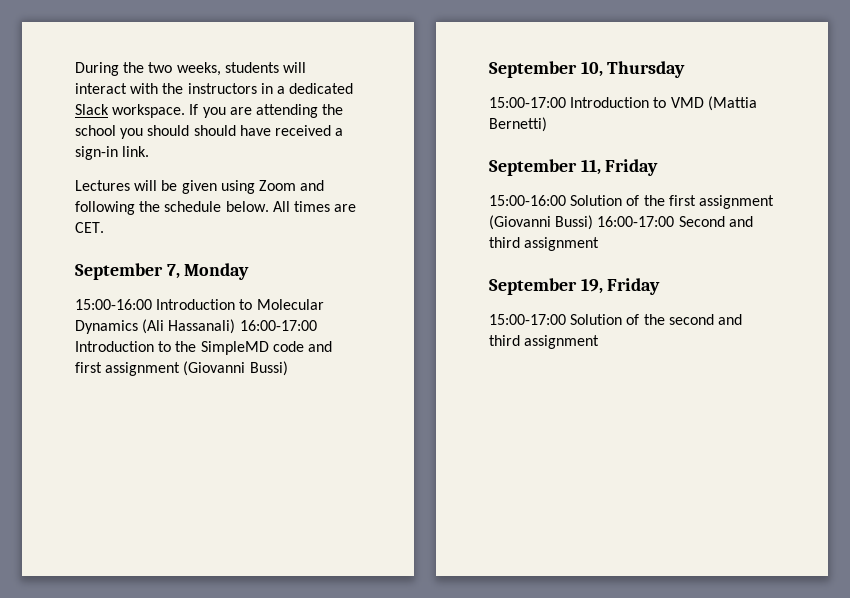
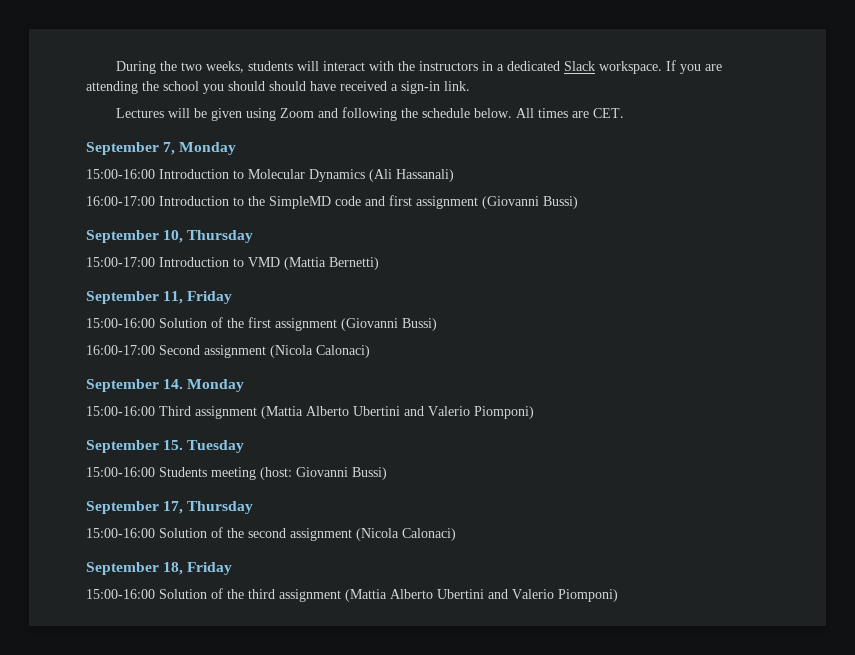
- 15:00-16:00 Introduction to Molecular Dynamics (Ali Hassanali) 16:00-17:00 Introduction to the SimpleMD code and first assignment (Giovanni Bussi)
+ 15:00-16:00 Introduction to Molecular Dynamics (Ali Hassanali)
+ 16:00-17:00 Introduction to the SimpleMD code and first assignment (Giovanni Bussi)
- 15:00-16:00 Solution of the first assignment (Giovanni Bussi) 16:00-17:00 Second and third assignment
- September 19, Friday
- 15:00-17:00 Solution of the second and third assignment
+ 15:00-16:00 Solution of the first assignment (Giovanni Bussi)
+ 16:00-17:00 Second assignment (Nicola Calonaci)
+ September 14. Monday
+ 15:00-16:00 Third assignment (Mattia Alberto Ubertini and Valerio Piomponi)
+ September 15. Tuesday
+ 15:00-16:00 Students meeting (host: Giovanni Bussi)
+ September 17, Thursday
+ 15:00-16:00 Solution of the second assignment (Nicola Calonaci)
+ September 18, Friday
+ 15:00-16:00 Solution of the third assignment (Mattia Alberto Ubertini and Valerio Piomponi)

